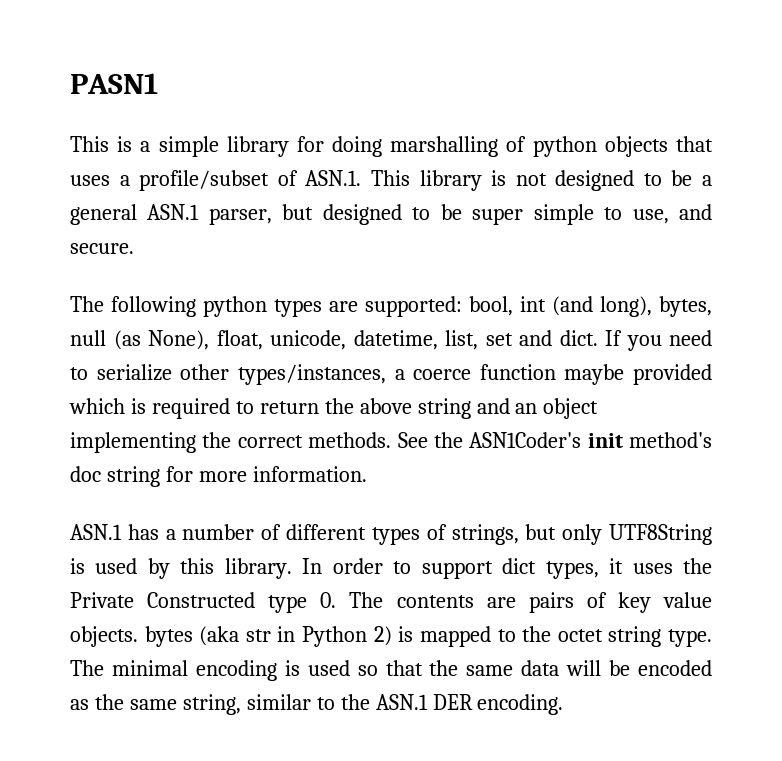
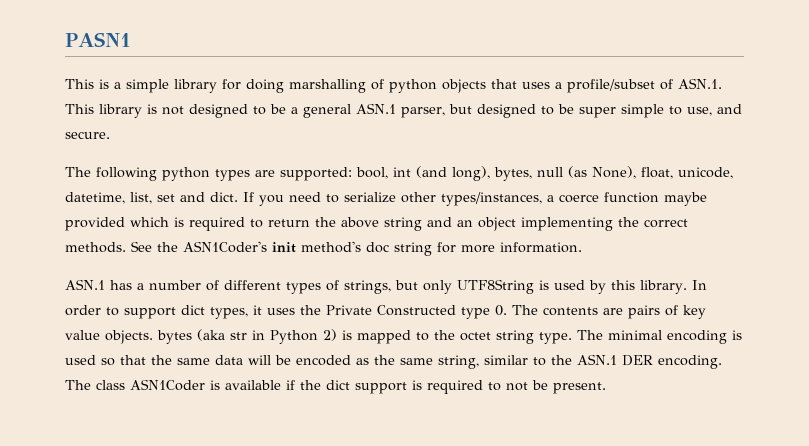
+ The class ASN1Coder is available if the dict support is required to not be present.

